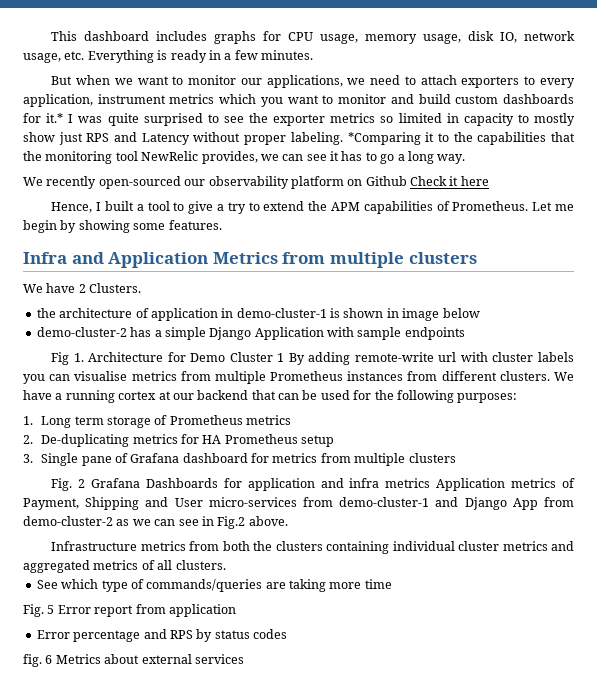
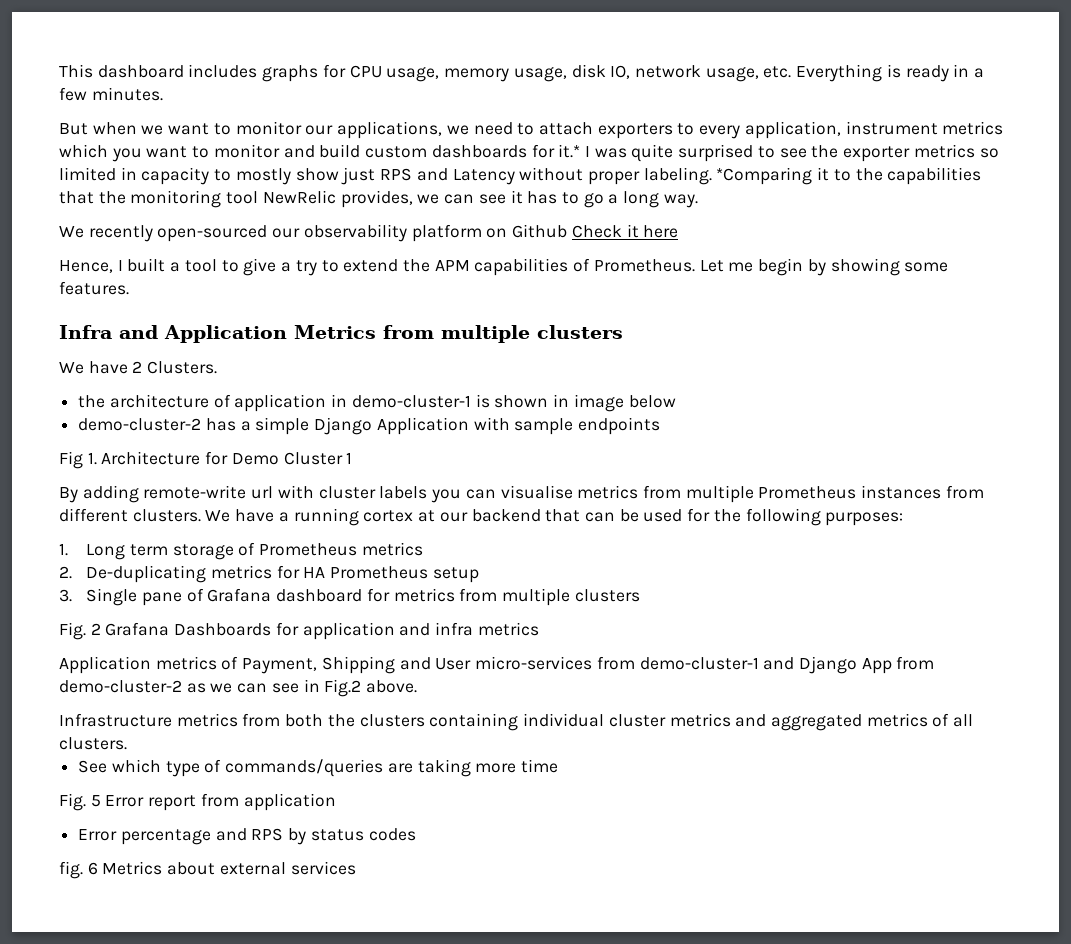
- Fig 1. Architecture for Demo Cluster 1 By adding remote-write url with cluster labels you can visualise metrics from multiple Prometheus instances from different clusters.
+ Fig 1. Architecture for Demo Cluster 1
+ By adding remote-write url with cluster labels you can visualise metrics from multiple Prometheus instances from different clusters.
- Fig. 2 Grafana Dashboards for application and infra metrics Application metrics of Payment, Shipping and User micro-services from demo-cluster-1 and Django App from demo-cluster-2 as we can see in Fig.2 above.
+ Fig. 2 Grafana Dashboards for application and infra metrics
+ Application metrics of Payment, Shipping and User micro-services from demo-cluster-1 and Django App from demo-cluster-2 as we can see in Fig.2 above.

